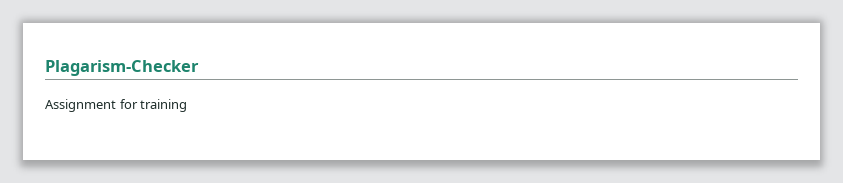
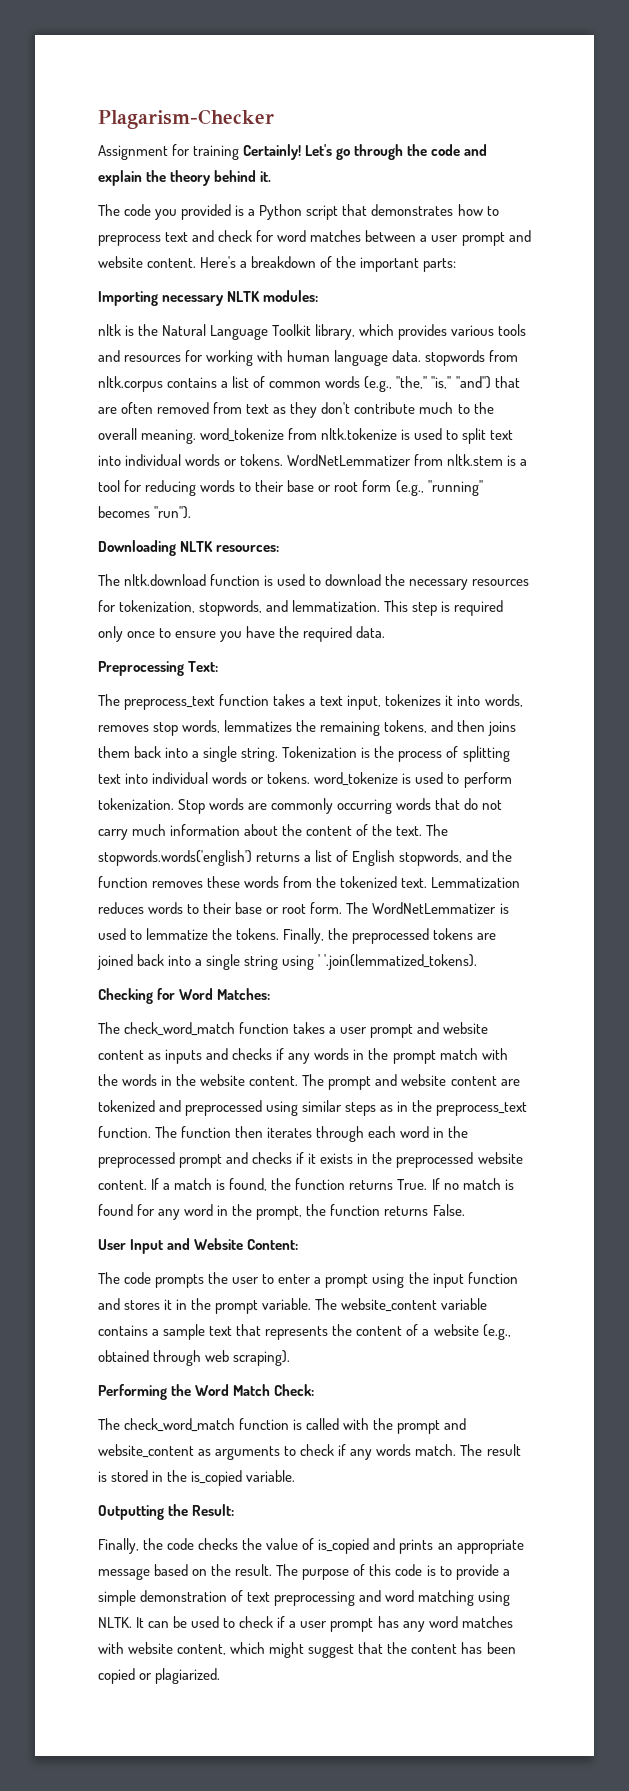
- Assignment for training
+ Assignment for training Certainly! Let's go through the code and explain the theory behind it.
+ The code you provided is a Python script that demonstrates how to preprocess text and check for word matches between a user prompt and website content. Here's a breakdown of the important parts:
+ Importing necessary NLTK modules:
+ nltk is the Natural Language Toolkit library, which provides various tools and resources for working with human language data. stopwords from nltk.corpus contains a list of common words (e.g., "the," "is," "and") that are often removed from text as they don't contribute much to the overall meaning. word_tokenize from nltk.tokenize is used to split text into individual words or tokens. WordNetLemmatizer from nltk.stem is a tool for reducing words to their base or root form (e.g., "running" becomes "run").
+ Downloading NLTK resources:
+ The nltk.download function is used to download the necessary resources for tokenization, stopwords, and lemmatization. This step is required only once to ensure you have the required data.
+ Preprocessing Text:
+ The preprocess_text function takes a text input, tokenizes it into words, removes stop words, lemmatizes the remaining tokens, and then joins them back into a single string. Tokenization is the process of splitting text into individual words or tokens. word_tokenize is used to perform tokenization. Stop words are commonly occurring words that do not carry much information about the content of the text. The stopwords.words('english') returns a list of English stopwords, and the function removes these words from the tokenized text. Lemmatization reduces words to their base or root form. The WordNetLemmatizer is used to lemmatize the tokens. Finally, the preprocessed tokens are joined back into a single string using ' '.join(lemmatized_tokens).
+ Checking for Word Matches:
+ The check_word_match function takes a user prompt and website content as inputs and checks if any words in the prompt match with the words in the website content. The prompt and website content are tokenized and preprocessed using similar steps as in the preprocess_text function. The function then iterates through each word in the preprocessed prompt and checks if it exists in the preprocessed website content. If a match is found, the function returns True. If no match is found for any word in the prompt, the function returns False.
+ User Input and Website Content:
+ The code prompts the user to enter a prompt using the input function and stores it in the prompt variable. The website_content variable contains a sample text that represents the content of a website (e.g., obtained through web scraping).
+ Performing the Word Match Check:
+ The check_word_match function is called with the prompt and website_content as arguments to check if any words match. The result is stored in the is_copied variable.
+ Outputting the Result:
+ Finally, the code checks the value of is_copied and prints an appropriate message based on the result. The purpose of this code is to provide a simple demonstration of text preprocessing and word matching using NLTK. It can be used to check if a user prompt has any word matches with website content, which might suggest that the content has been copied or plagiarized.

